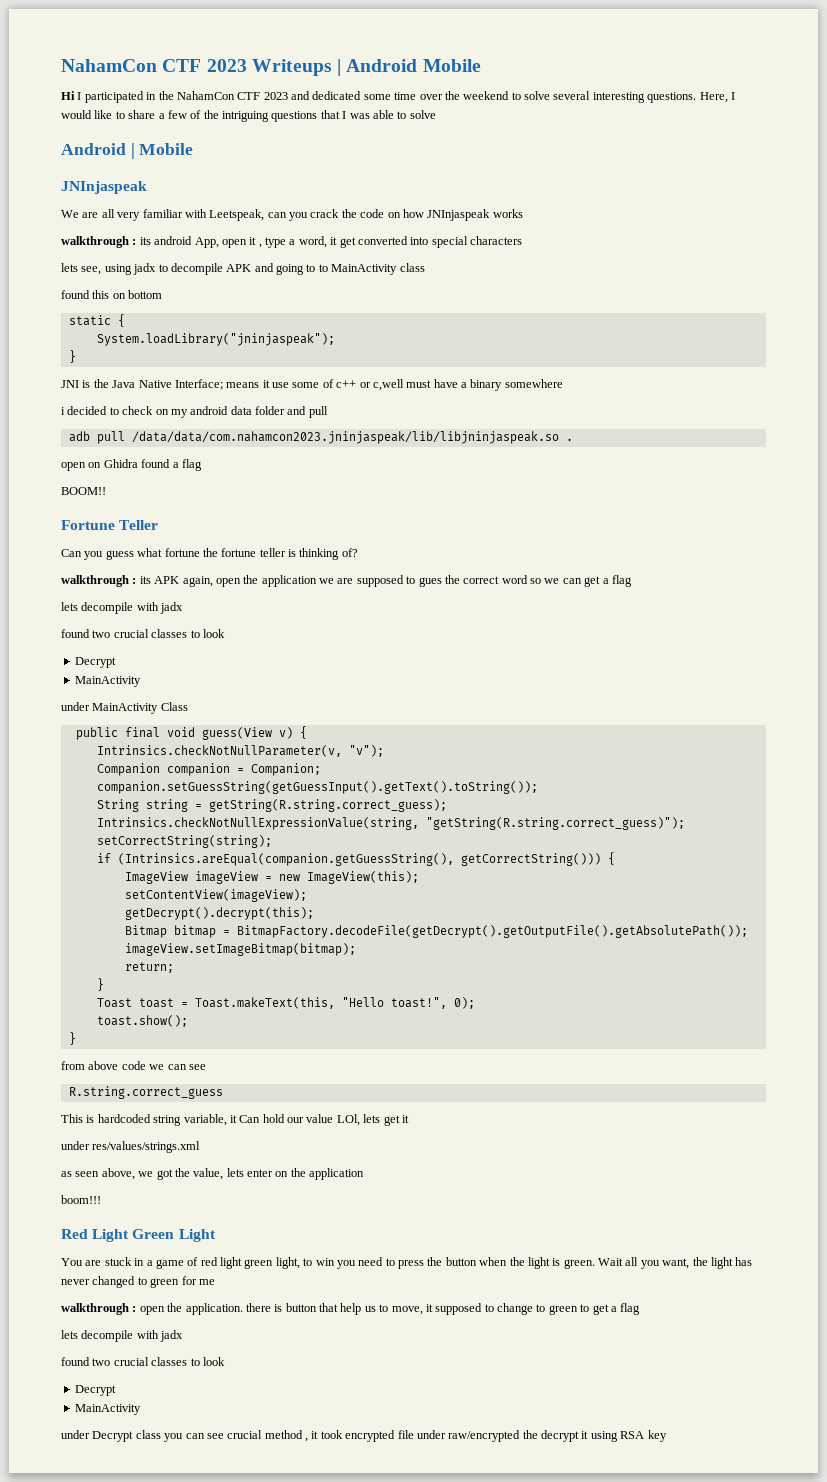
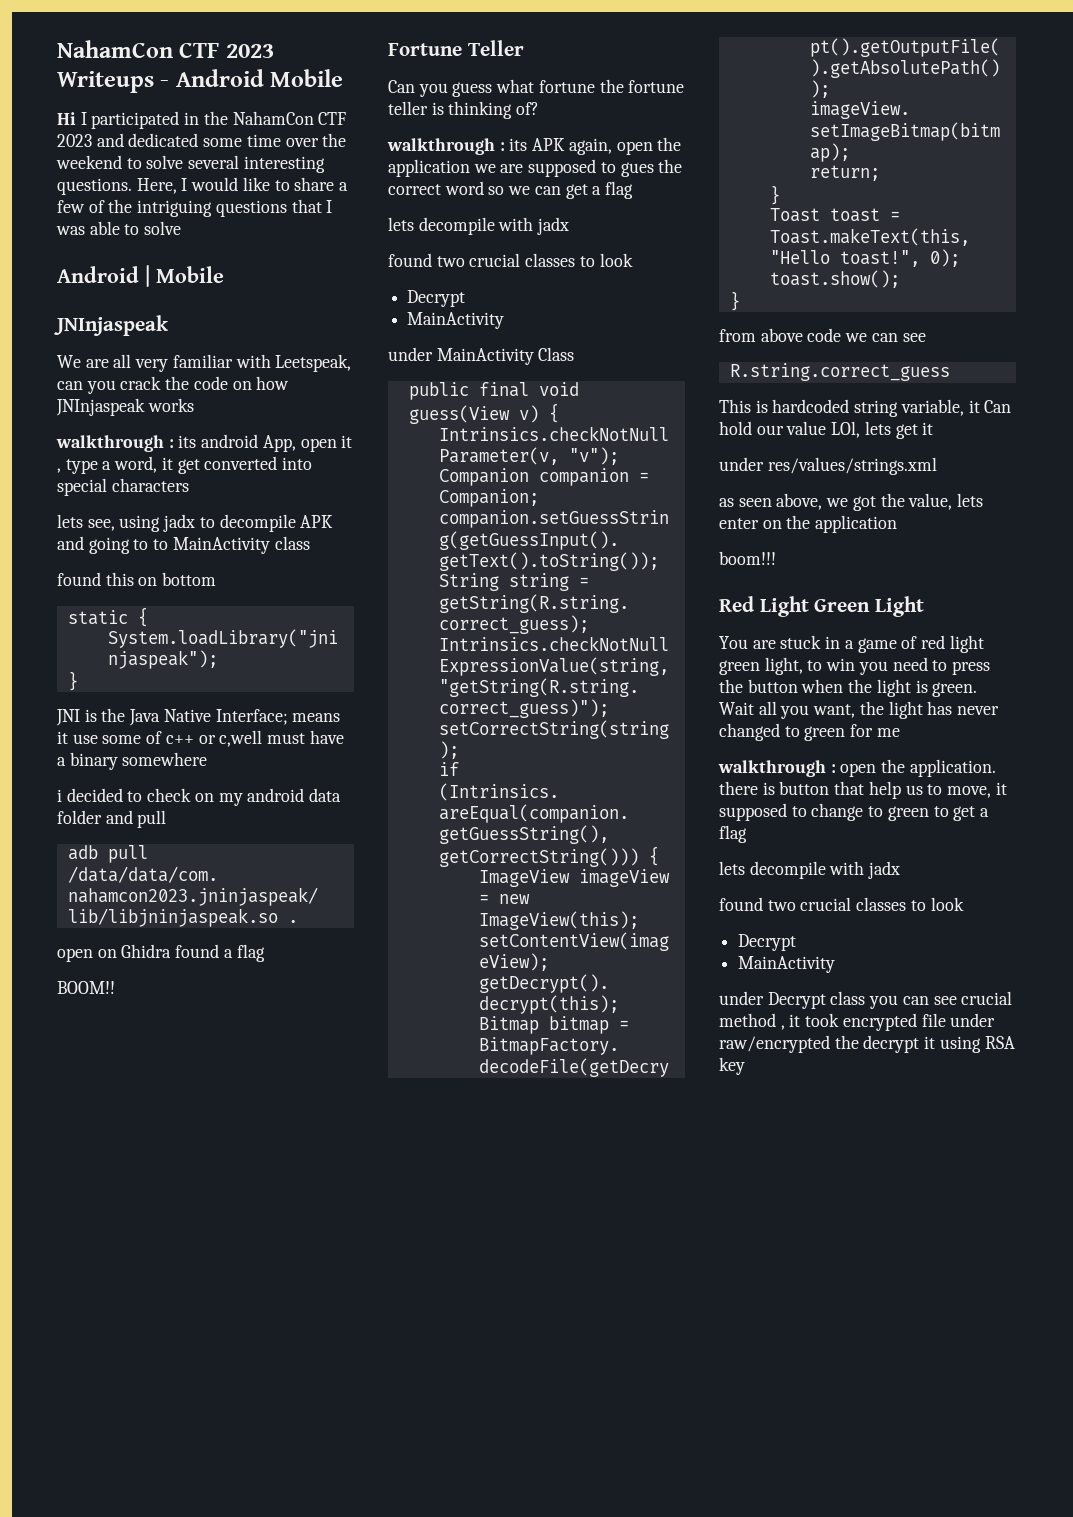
- NahamCon CTF 2023 Writeups | Android Mobile
+ NahamCon CTF 2023 Writeups - Android Mobile

